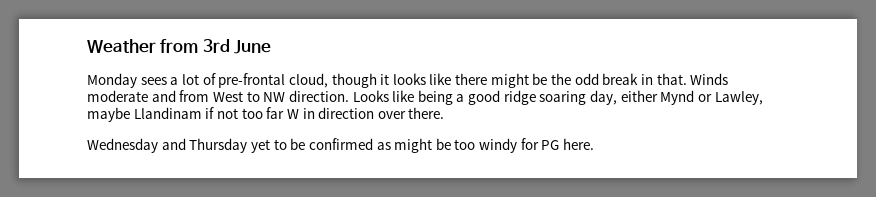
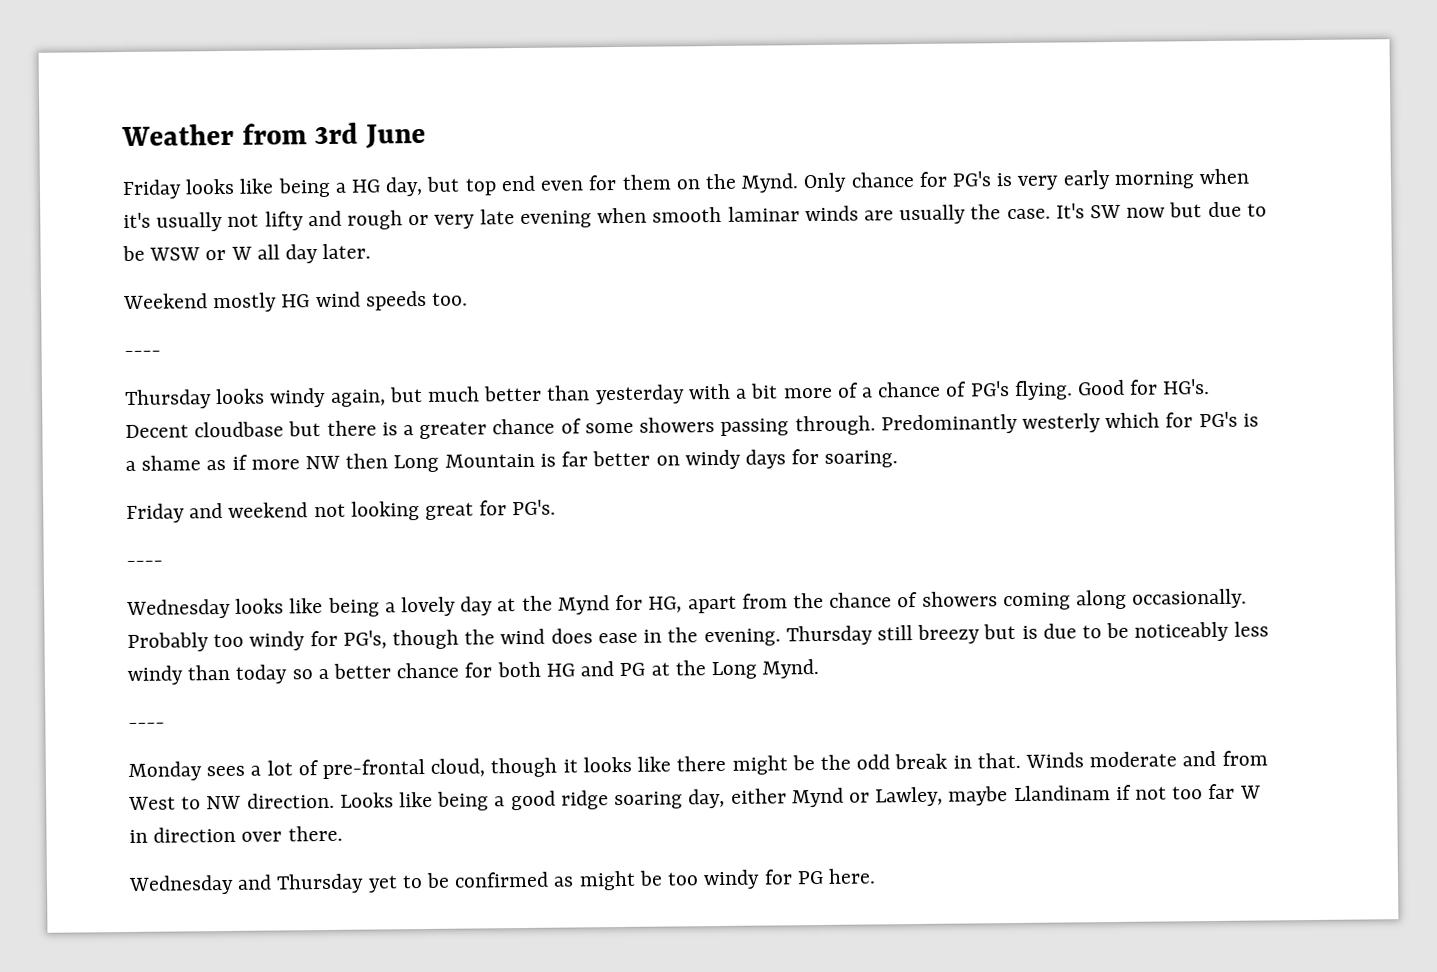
+ Friday looks like being a HG day, but top end even for them on the Mynd. Only chance for PG's is very early morning when it's usually not lifty and rough or very late evening when smooth laminar winds are usually the case. It's SW now but due to be WSW or W all day later.
+ Weekend mostly HG wind speeds too.
+ ----
+ Thursday looks windy again, but much better than yesterday with a bit more of a chance of PG's flying. Good for HG's. Decent cloudbase but there is a greater chance of some showers passing through. Predominantly westerly which for PG's is a shame as if more NW then Long Mountain is far better on windy days for soaring.
+ Friday and weekend not looking great for PG's.
+ ----
+ Wednesday looks like being a lovely day at the Mynd for HG, apart from the chance of showers coming along occasionally. Probably too windy for PG's, though the wind does ease in the evening. Thursday still breezy but is due to be noticeably less windy than today so a better chance for both HG and PG at the Long Mynd.
+ ----

